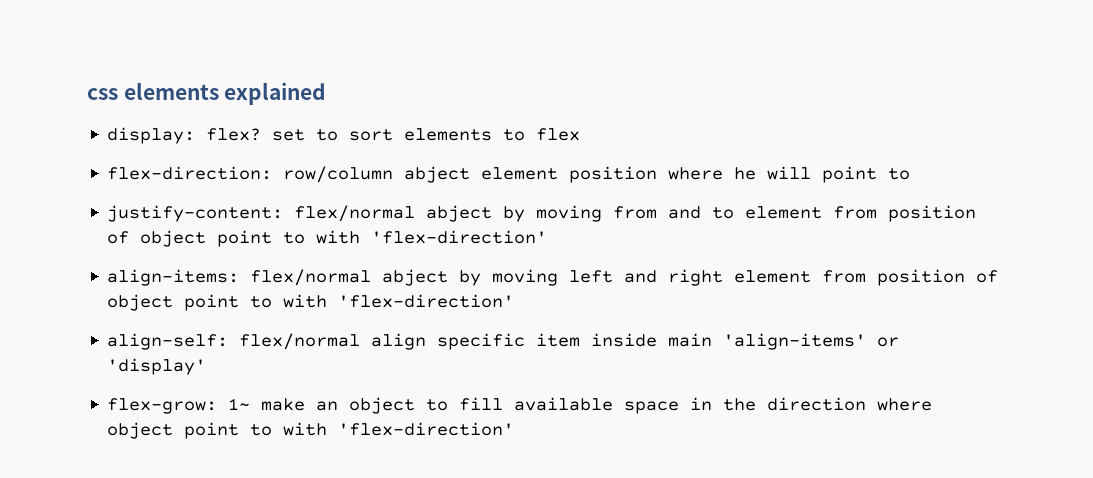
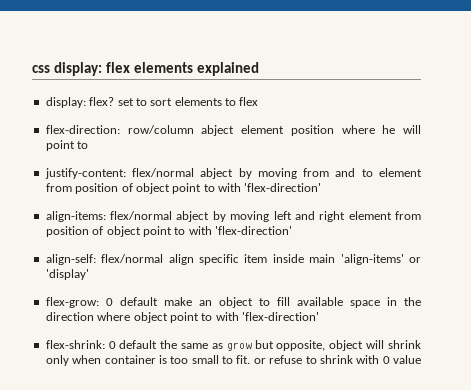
- css elements explained
+ css display: flex elements explained
- flex-grow: 1~ make an object to fill available space in the direction where object point to with 'flex-direction'
+ flex-grow: 0 default make an object to fill available space in the direction where object point to with 'flex-direction'
+ flex-shrink: 0 default the same as grow but opposite, object will shrink only when container is too small to fit. or refuse to shrink with 0 value

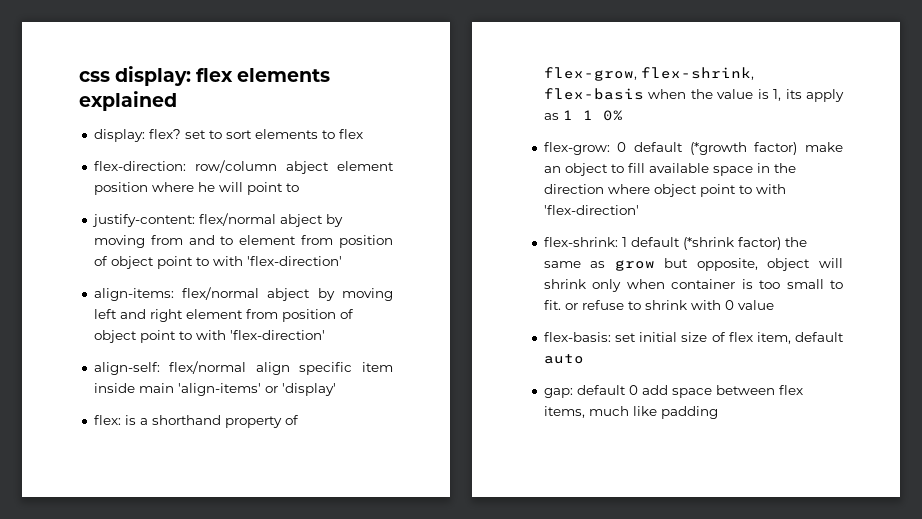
+ flex: is a shorthand property of flex-grow, flex-shrink, flex-basis when the value is 1, its apply as 1 1 0%
- flex-grow: 0 default make an object to fill available space in the direction where object point to with 'flex-direction'
+ flex-grow: 0 default (*growth factor) make an object to fill available space in the direction where object point to with 'flex-direction'
- flex-shrink: 0 default the same as grow but opposite, object will shrink only when container is too small to fit. or refuse to shrink with 0 value
+ flex-shrink: 1 default (*shrink factor) the same as grow but opposite, object will shrink only when container is too small to fit. or refuse to shrink with 0 value
+ flex-basis: set initial size of flex item, default auto
+ gap: default 0 add space between flex items, much like padding

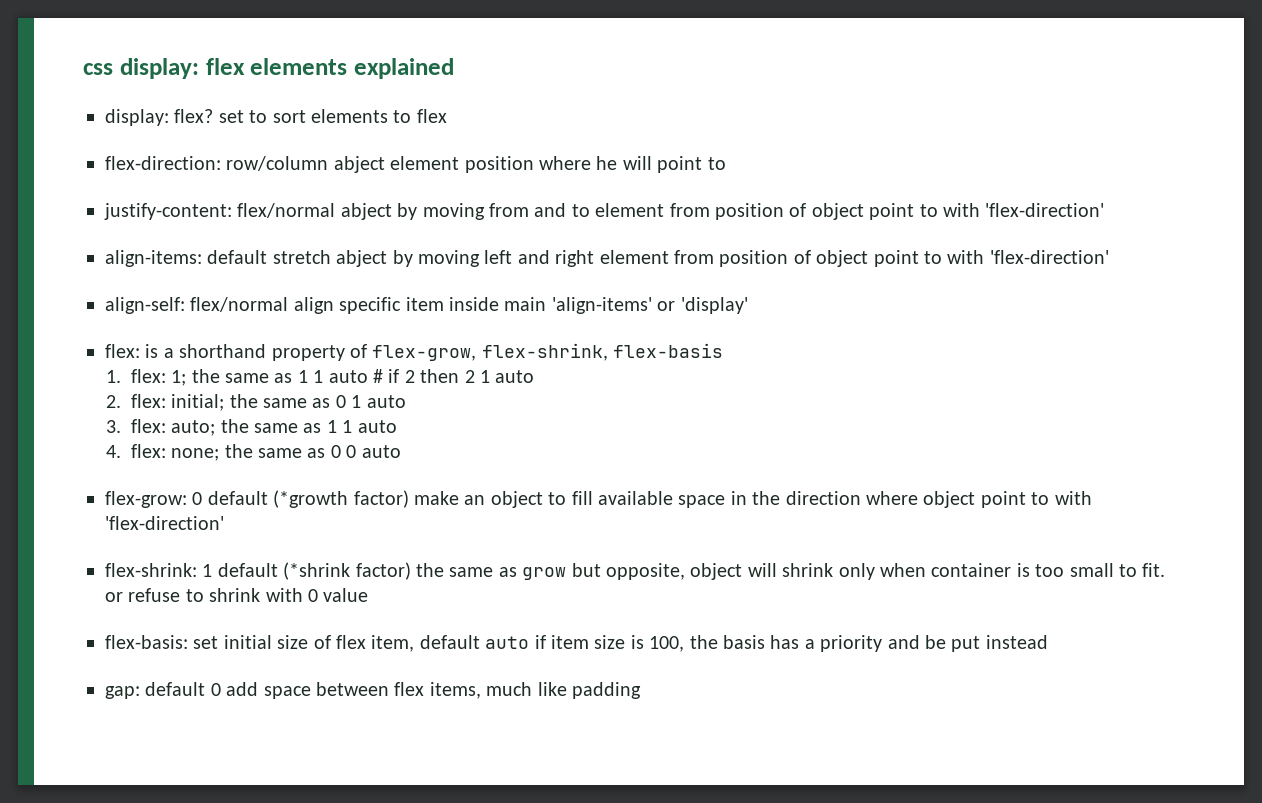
- align-items: flex/normal abject by moving left and right element from position of object point to with 'flex-direction'
+ align-items: default stretch abject by moving left and right element from position of object point to with 'flex-direction'
- flex: is a shorthand property of flex-grow, flex-shrink, flex-basis when the value is 1, its apply as 1 1 0%
+ flex: is a shorthand property of flex-grow, flex-shrink, flex-basis
+ 1. flex: 1; the same as 1 1 auto # if 2 then 2 1 auto
+ 2. flex: initial; the same as 0 1 auto
+ 3. flex: auto; the same as 1 1 auto
+ 4. flex: none; the same as 0 0 auto
- flex-basis: set initial size of flex item, default auto
+ flex-basis: set initial size of flex item, default auto if item size is 100, the basis has a priority and be put instead

